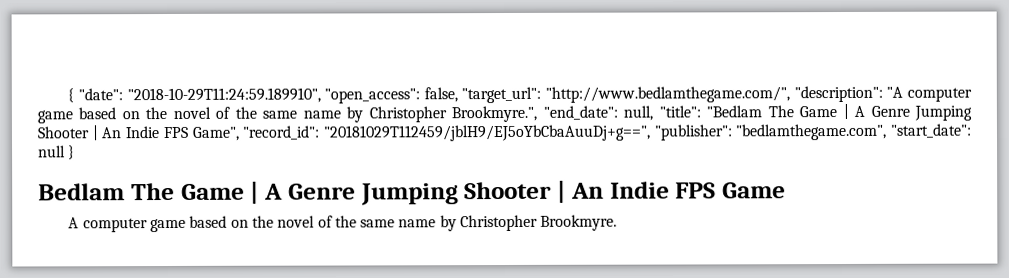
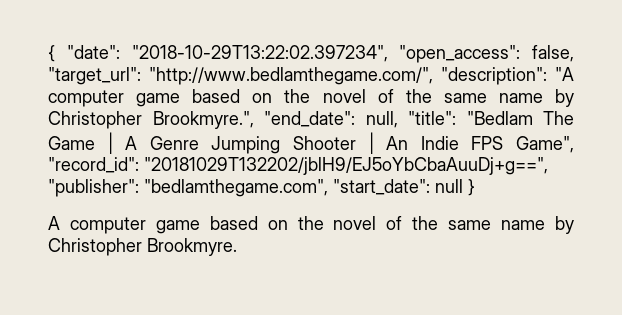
- { "date": "2018-10-29T11:24:59.189910", "open_access": false, "target_url": "http://www.bedlamthegame.com/", "description": "A computer game based on the novel of the same name by Christopher Brookmyre.", "end_date": null, "title": "Bedlam The Game | A Genre Jumping Shooter | An Indie FPS Game", "record_id": "20181029T112459/jblH9/EJ5oYbCbaAuuDj+g==", "publisher": "bedlamthegame.com", "start_date": null }
+ { "date": "2018-10-29T13:22:02.397234", "open_access": false, "target_url": "http://www.bedlamthegame.com/", "description": "A computer game based on the novel of the same name by Christopher Brookmyre.", "end_date": null, "title": "Bedlam The Game | A Genre Jumping Shooter | An Indie FPS Game", "record_id": "20181029T132202/jblH9/EJ5oYbCbaAuuDj+g==", "publisher": "bedlamthegame.com", "start_date": null }
- Bedlam The Game | A Genre Jumping Shooter | An Indie FPS Game

